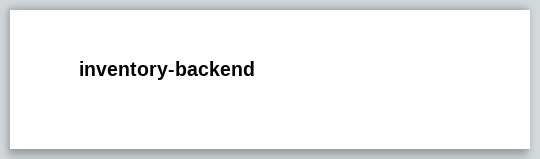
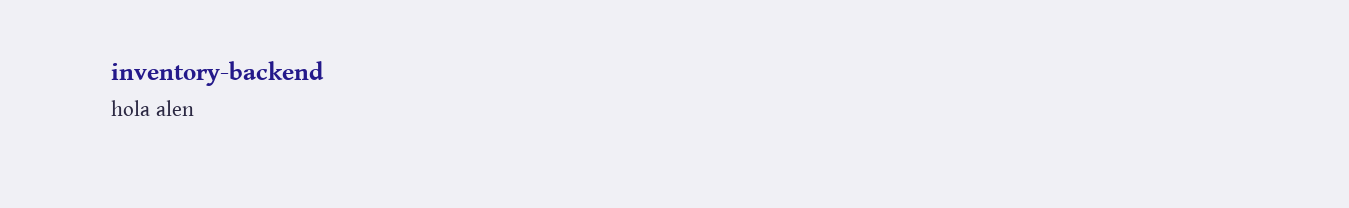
+ hola alen

